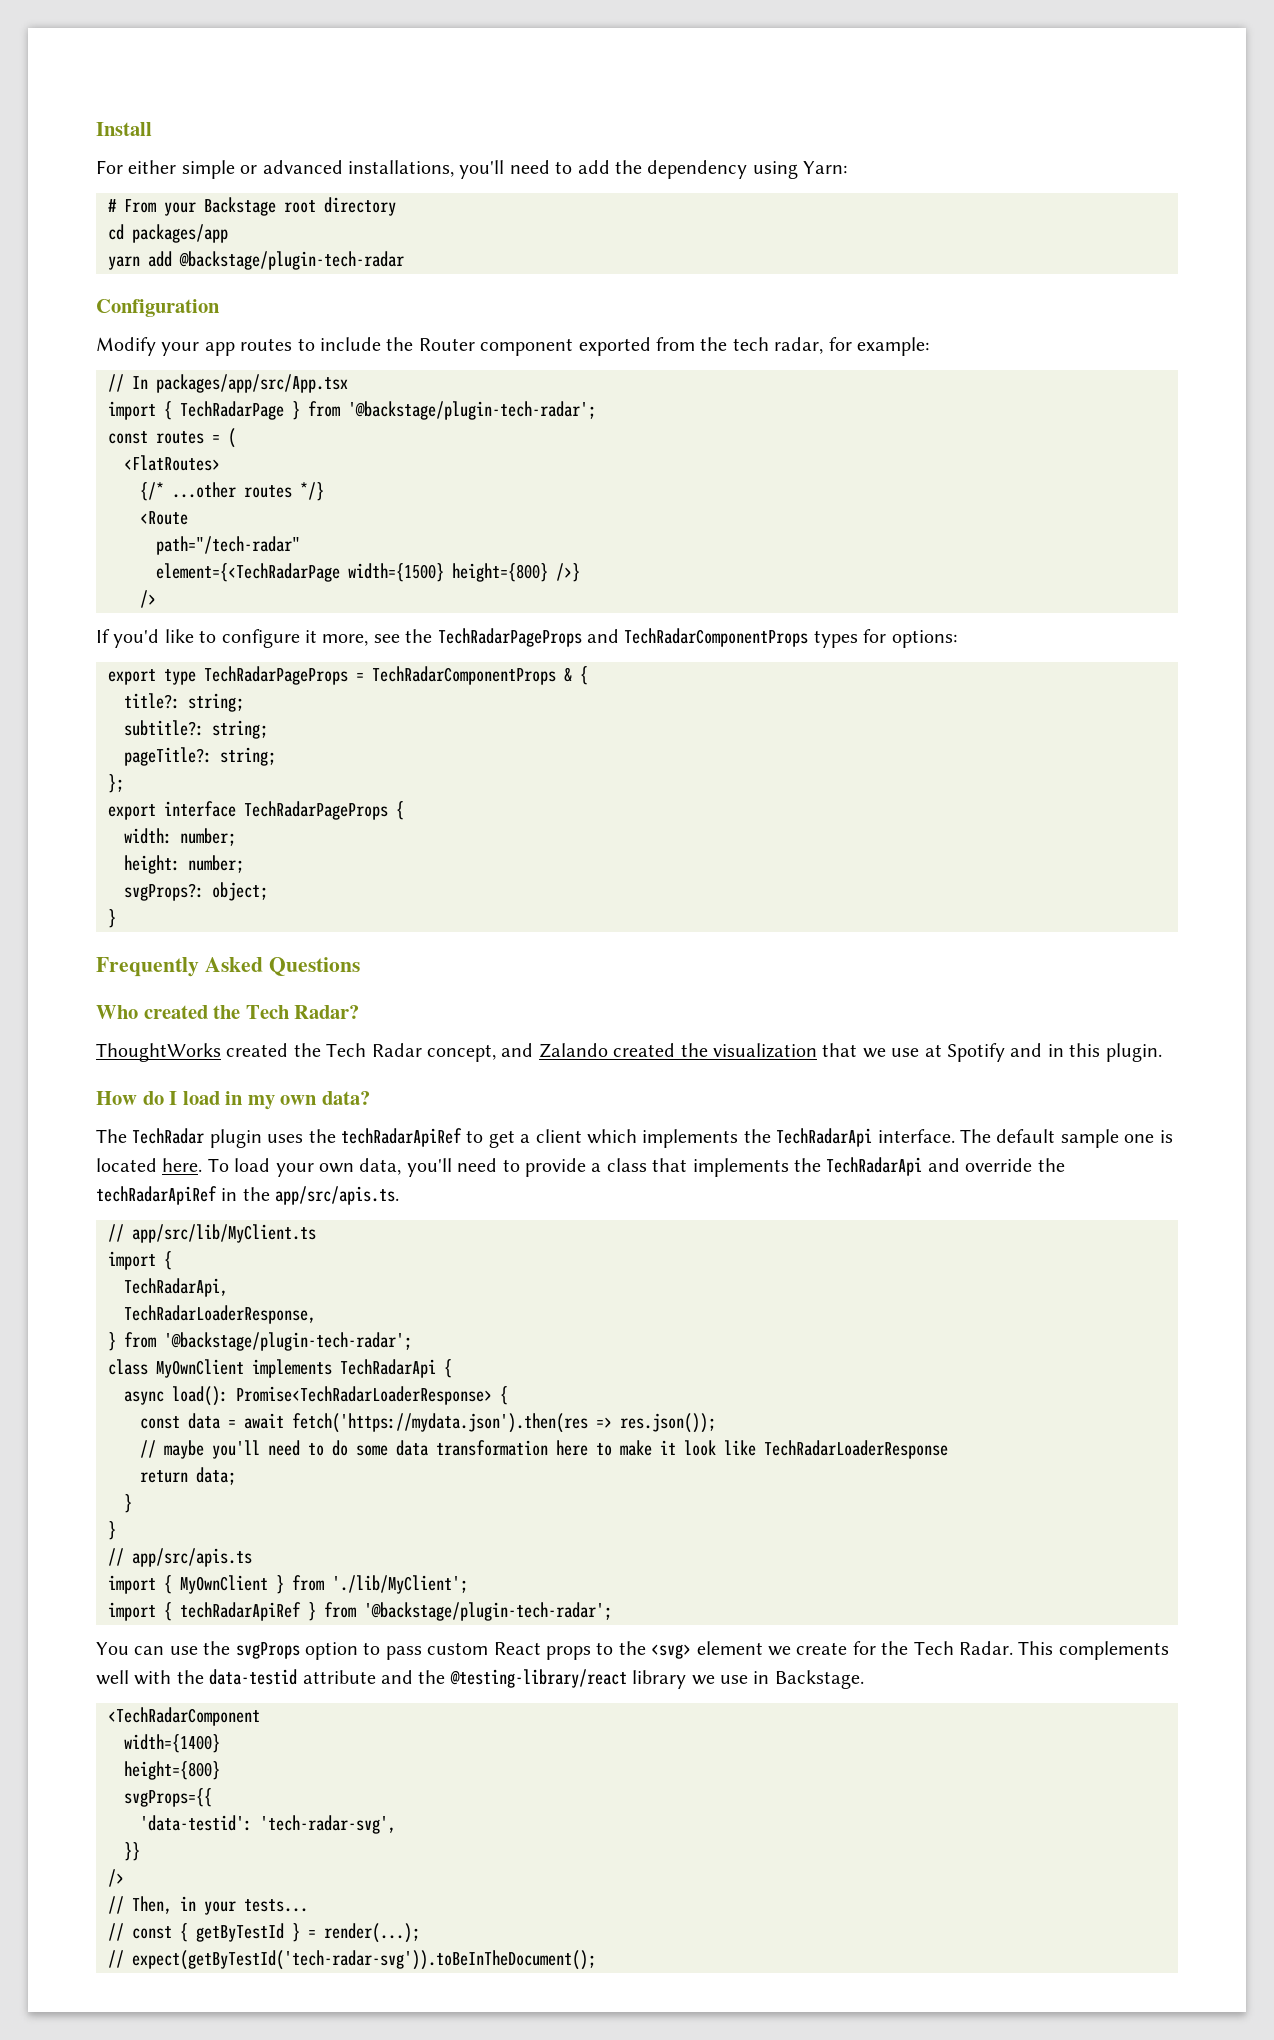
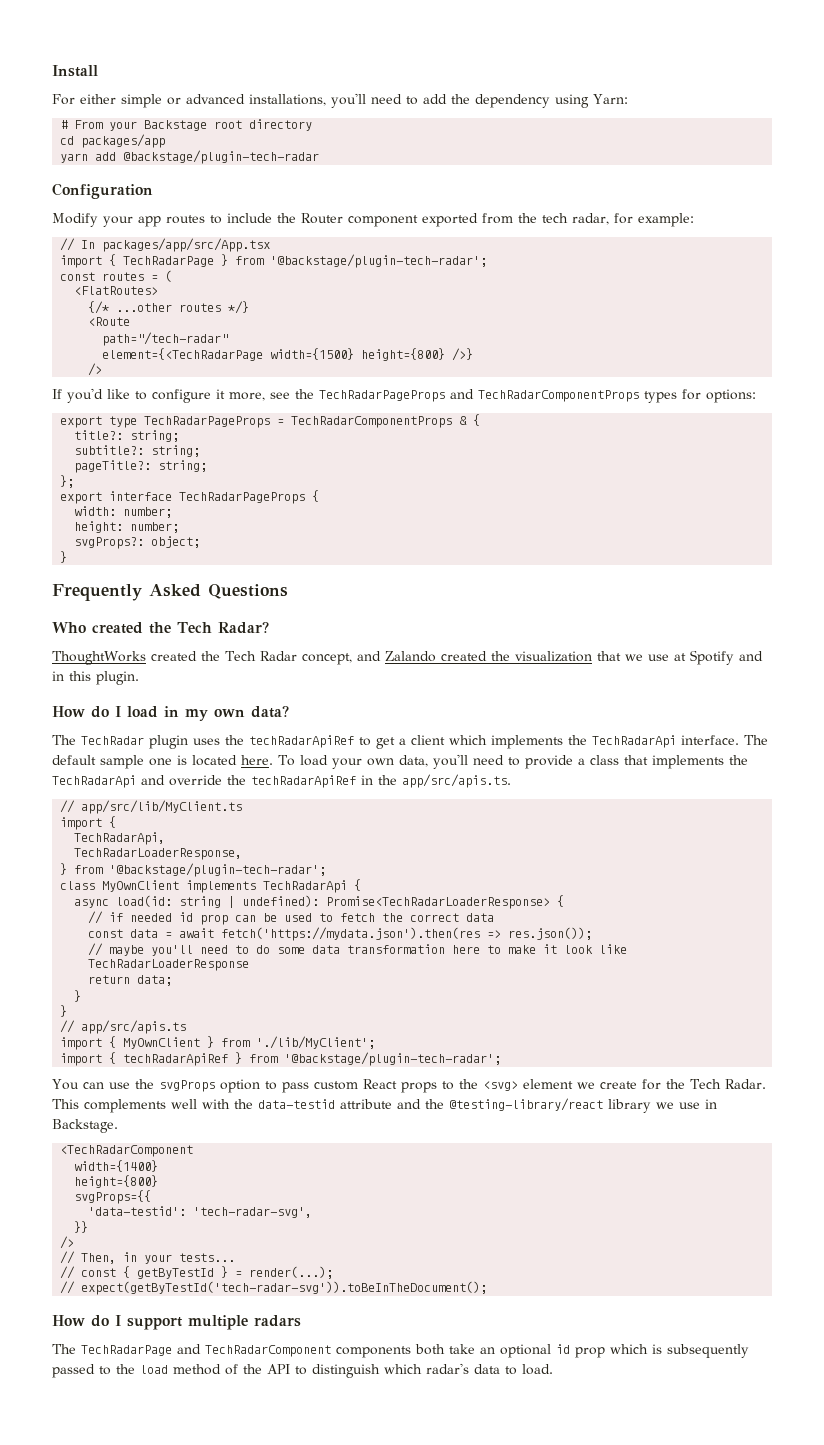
- async load(): Promise<TechRadarLoaderResponse> {
+ async load(id: string | undefined): Promise<TechRadarLoaderResponse> {
+ // if needed id prop can be used to fetch the correct data
+ How do I support multiple radars
+ The TechRadarPage and TechRadarComponent components both take an optional id prop which is subsequently passed to the load method of the API to distinguish which radar's data to load.

